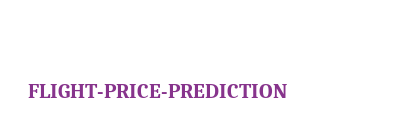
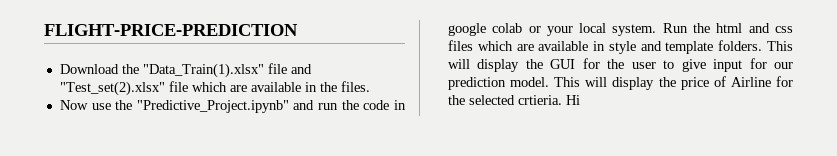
+ Download the "Data_Train(1).xlsx" file and "Test_set(2).xlsx" file which are available in the files.
+ Now use the "Predictive_Project.ipynb" and run the code in google colab or your local system. Run the html and css files which are available in style and template folders. This will display the GUI for the user to give input for our prediction model. This will display the price of Airline for the selected crtieria. Hi

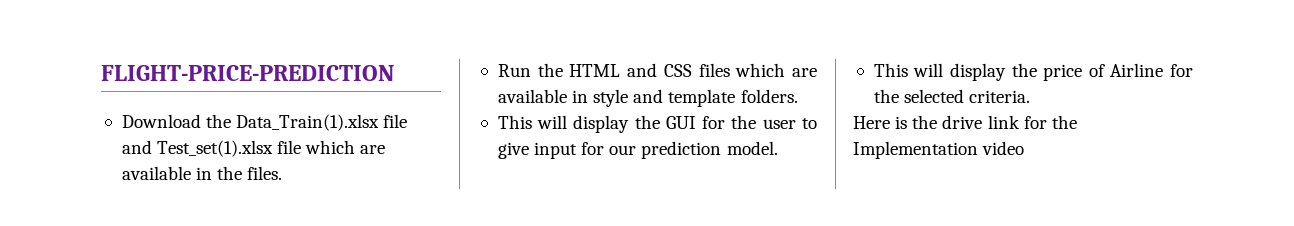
- Download the "Data_Train(1).xlsx" file and "Test_set(2).xlsx" file which are available in the files.
+ Download the Data_Train(1).xlsx file and Test_set(1).xlsx file which are available in the files.
- Now use the "Predictive_Project.ipynb" and run the code in google colab or your local system. Run the html and css files which are available in style and template folders. This will display the GUI for the user to give input for our prediction model. This will display the price of Airline for the selected crtieria. Hi
+ Run the HTML and CSS files which are available in style and template folders.
+ This will display the GUI for the user to give input for our prediction model.
+ This will display the price of Airline for the selected criteria.
+ Here is the drive link for the Implementation video

